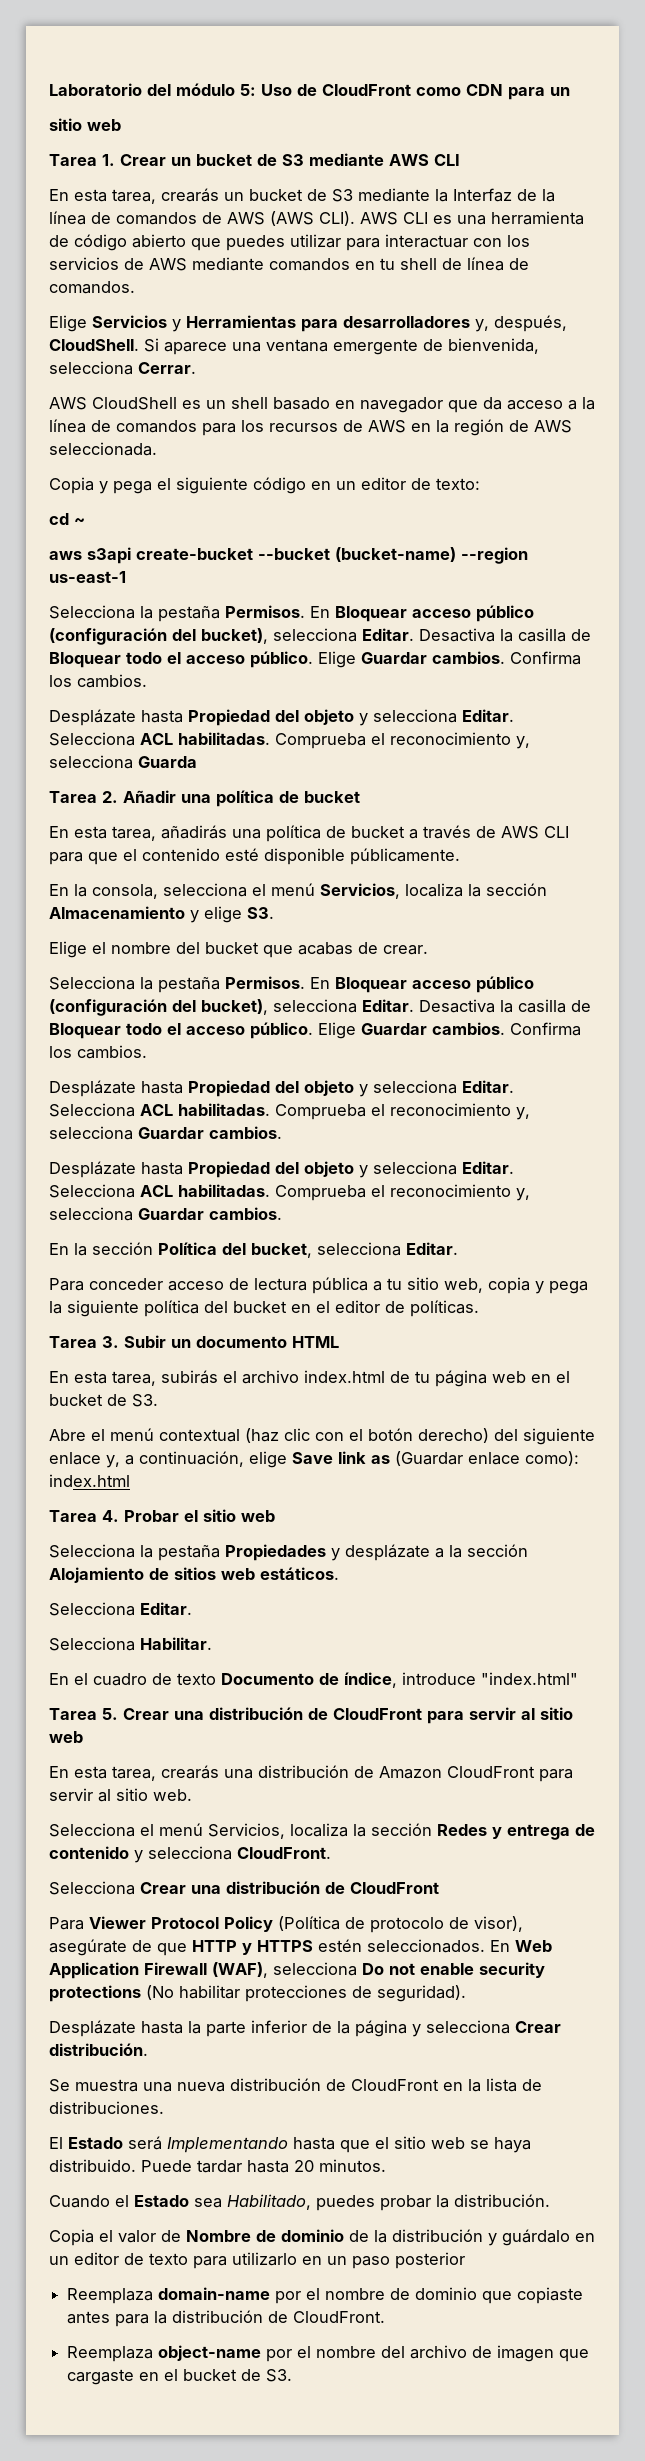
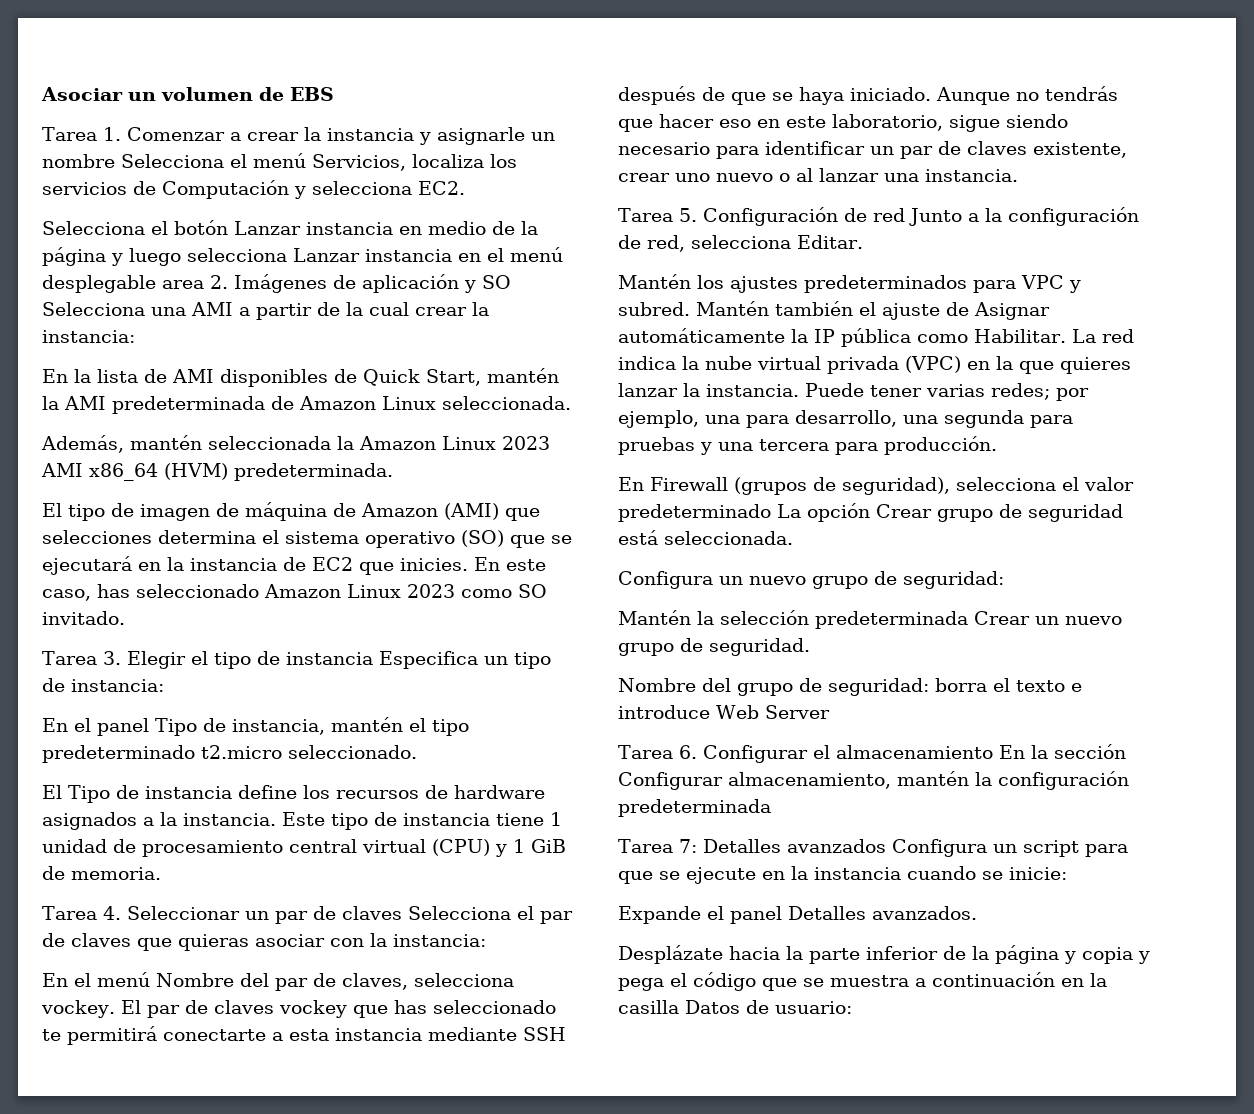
- Laboratorio del módulo 5: Uso de CloudFront como CDN para un
- sitio web
- Tarea 1. Crear un bucket de S3 mediante AWS CLI
- En esta tarea, crearás un bucket de S3 mediante la Interfaz de la línea de comandos de AWS (AWS CLI). AWS CLI es una herramienta de código abierto que puedes utilizar para interactuar con los servicios de AWS mediante comandos en tu shell de línea de comandos.
- Elige Servicios y Herramientas para desarrolladores y, después, CloudShell. Si aparece una ventana emergente de bienvenida, selecciona Cerrar.
- AWS CloudShell es un shell basado en navegador que da acceso a la línea de comandos para los recursos de AWS en la región de AWS seleccionada.
- Copia y pega el siguiente código en un editor de texto:
- cd ~
- aws s3api create-bucket --bucket (bucket-name) --region us-east-1
- Selecciona la pestaña Permisos. En Bloquear acceso público (configuración del bucket), selecciona Editar. Desactiva la casilla de Bloquear todo el acceso público. Elige Guardar cambios. Confirma los cambios.
- Desplázate hasta Propiedad del objeto y selecciona Editar. Selecciona ACL habilitadas. Comprueba el reconocimiento y, selecciona Guarda
- Tarea 2. Añadir una política de bucket
- En esta tarea, añadirás una política de bucket a través de AWS CLI para que el contenido esté disponible públicamente.
- En la consola, selecciona el menú Servicios, localiza la sección Almacenamiento y elige S3.
- Elige el nombre del bucket que acabas de crear.
- Selecciona la pestaña Permisos. En Bloquear acceso público (configuración del bucket), selecciona Editar. Desactiva la casilla de Bloquear todo el acceso público. Elige Guardar cambios. Confirma los cambios.
- Desplázate hasta Propiedad del objeto y selecciona Editar. Selecciona ACL habilitadas. Comprueba el reconocimiento y, selecciona Guardar cambios.
- Desplázate hasta Propiedad del objeto y selecciona Editar. Selecciona ACL habilitadas. Comprueba el reconocimiento y, selecciona Guardar cambios.
- En la sección Política del bucket, selecciona Editar.
- Para conceder acceso de lectura pública a tu sitio web, copia y pega la siguiente política del bucket en el editor de políticas.
- Tarea 3. Subir un documento HTML
- En esta tarea, subirás el archivo index.html de tu página web en el bucket de S3.
- Abre el menú contextual (haz clic con el botón derecho) del siguiente enlace y, a continuación, elige Save link as (Guardar enlace como): index.html
- Tarea 4. Probar el sitio web
- Selecciona la pestaña Propiedades y desplázate a la sección Alojamiento de sitios web estáticos.
- Selecciona Editar.
- Selecciona Habilitar.
- En el cuadro de texto Documento de índice, introduce "index.html"
- Tarea 5. Crear una distribución de CloudFront para servir al sitio web
- En esta tarea, crearás una distribución de Amazon CloudFront para servir al sitio web.
- Selecciona el menú Servicios, localiza la sección Redes y entrega de contenido y selecciona CloudFront.
- Selecciona Crear una distribución de CloudFront
- Para Viewer Protocol Policy (Política de protocolo de visor), asegúrate de que HTTP y HTTPS estén seleccionados. En Web Application Firewall (WAF), selecciona Do not enable security protections (No habilitar protecciones de seguridad).
- Desplázate hasta la parte inferior de la página y selecciona Crear distribución.
- Se muestra una nueva distribución de CloudFront en la lista de distribuciones.
- El Estado será Implementando hasta que el sitio web se haya distribuido. Puede tardar hasta 20 minutos.
- Cuando el Estado sea Habilitado, puedes probar la distribución.
- Copia el valor de Nombre de dominio de la distribución y guárdalo en un editor de texto para utilizarlo en un paso posterior
- Reemplaza domain-name por el nombre de dominio que copiaste antes para la distribución de CloudFront.
- Reemplaza object-name por el nombre del archivo de imagen que cargaste en el bucket de S3.
+ Asociar un volumen de EBS
+ Tarea 1. Comenzar a crear la instancia y asignarle un nombre Selecciona el menú Servicios, localiza los servicios de Computación y selecciona EC2.
+ Selecciona el botón Lanzar instancia en medio de la página y luego selecciona Lanzar instancia en el menú desplegable area 2. Imágenes de aplicación y SO Selecciona una AMI a partir de la cual crear la instancia:
+ En la lista de AMI disponibles de Quick Start, mantén la AMI predeterminada de Amazon Linux seleccionada.
+ Además, mantén seleccionada la Amazon Linux 2023 AMI x86_64 (HVM) predeterminada.
+ El tipo de imagen de máquina de Amazon (AMI) que selecciones determina el sistema operativo (SO) que se ejecutará en la instancia de EC2 que inicies. En este caso, has seleccionado Amazon Linux 2023 como SO invitado.
+ Tarea 3. Elegir el tipo de instancia Especifica un tipo de instancia:
+ En el panel Tipo de instancia, mantén el tipo predeterminado t2.micro seleccionado.
+ El Tipo de instancia define los recursos de hardware asignados a la instancia. Este tipo de instancia tiene 1 unidad de procesamiento central virtual (CPU) y 1 GiB de memoria.
+ Tarea 4. Seleccionar un par de claves Selecciona el par de claves que quieras asociar con la instancia:
+ En el menú Nombre del par de claves, selecciona vockey. El par de claves vockey que has seleccionado te permitirá conectarte a esta instancia mediante SSH después de que se haya iniciado. Aunque no tendrás que hacer eso en este laboratorio, sigue siendo necesario para identificar un par de claves existente, crear uno nuevo o al lanzar una instancia.
+ Tarea 5. Configuración de red Junto a la configuración de red, selecciona Editar.
+ Mantén los ajustes predeterminados para VPC y subred. Mantén también el ajuste de Asignar automáticamente la IP pública como Habilitar. La red indica la nube virtual privada (VPC) en la que quieres lanzar la instancia. Puede tener varias redes; por ejemplo, una para desarrollo, una segunda para pruebas y una tercera para producción.
+ En Firewall (grupos de seguridad), selecciona el valor predeterminado La opción Crear grupo de seguridad está seleccionada.
+ Configura un nuevo grupo de seguridad:
+ Mantén la selección predeterminada Crear un nuevo grupo de seguridad.
+ Nombre del grupo de seguridad: borra el texto e introduce Web Server
+ Tarea 6. Configurar el almacenamiento En la sección Configurar almacenamiento, mantén la configuración predeterminada
+ Tarea 7: Detalles avanzados Configura un script para que se ejecute en la instancia cuando se inicie:
+ Expande el panel Detalles avanzados.
+ Desplázate hacia la parte inferior de la página y copia y pega el código que se muestra a continuación en la casilla Datos de usuario:

